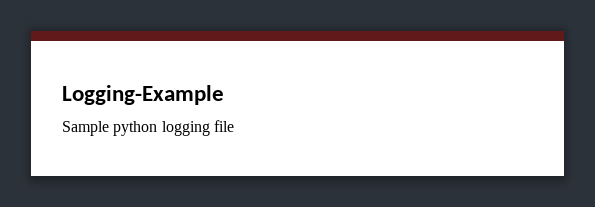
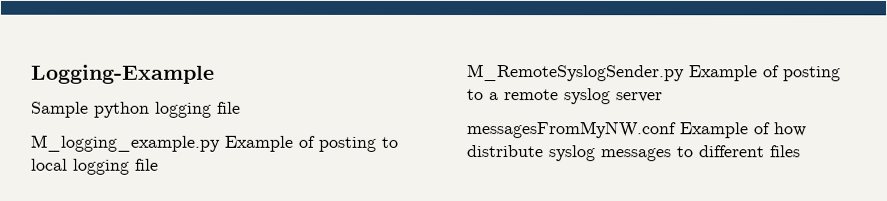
+ M_logging_example.py Example of posting to local logging file
+ M_RemoteSyslogSender.py Example of posting to a remote syslog server
+ messagesFromMyNW.conf Example of how distribute syslog messages to different files

